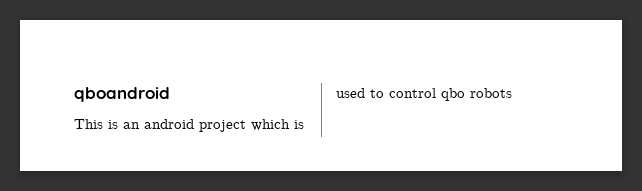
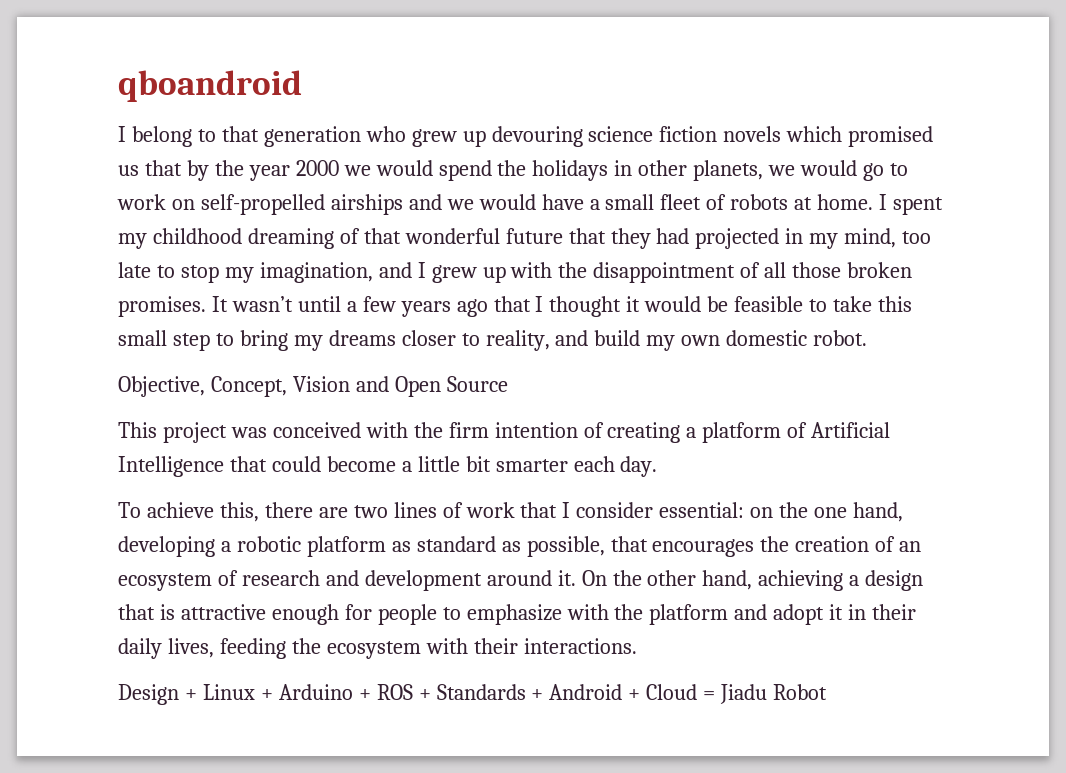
- This is an android project which is used to control qbo robots
+ I belong to that generation who grew up devouring science fiction novels which promised us that by the year 2000 we would spend the holidays in other planets, we would go to work on self-propelled airships and we would have a small fleet of robots at home. I spent my childhood dreaming of that wonderful future that they had projected in my mind, too late to stop my imagination, and I grew up with the disappointment of all those broken promises. It wasn’t until a few years ago that I thought it would be feasible to take this small step to bring my dreams closer to reality, and build my own domestic robot.
+ Objective, Concept, Vision and Open Source
+ This project was conceived with the firm intention of creating a platform of Artificial Intelligence that could become a little bit smarter each day.
+ To achieve this, there are two lines of work that I consider essential: on the one hand, developing a robotic platform as standard as possible, that encourages the creation of an ecosystem of research and development around it. On the other hand, achieving a design that is attractive enough for people to emphasize with the platform and adopt it in their daily lives, feeding the ecosystem with their interactions.
+ Design + Linux + Arduino + ROS + Standards + Android + Cloud = Jiadu Robot

